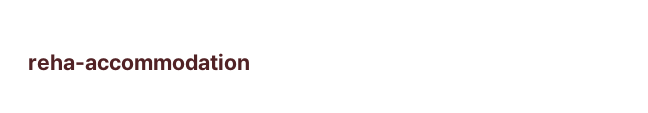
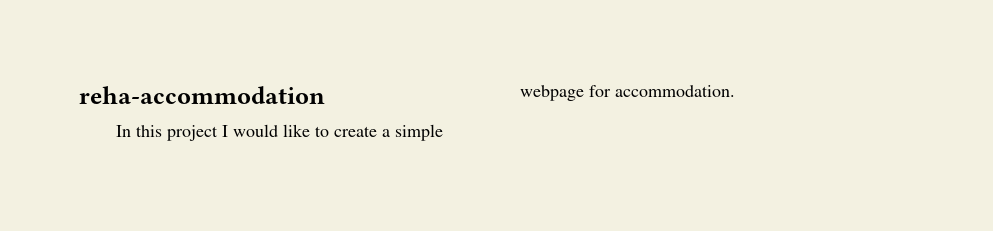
+ In this project I would like to create a simple webpage for accommodation.

